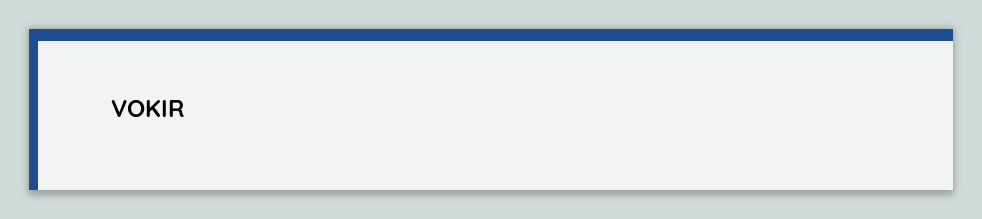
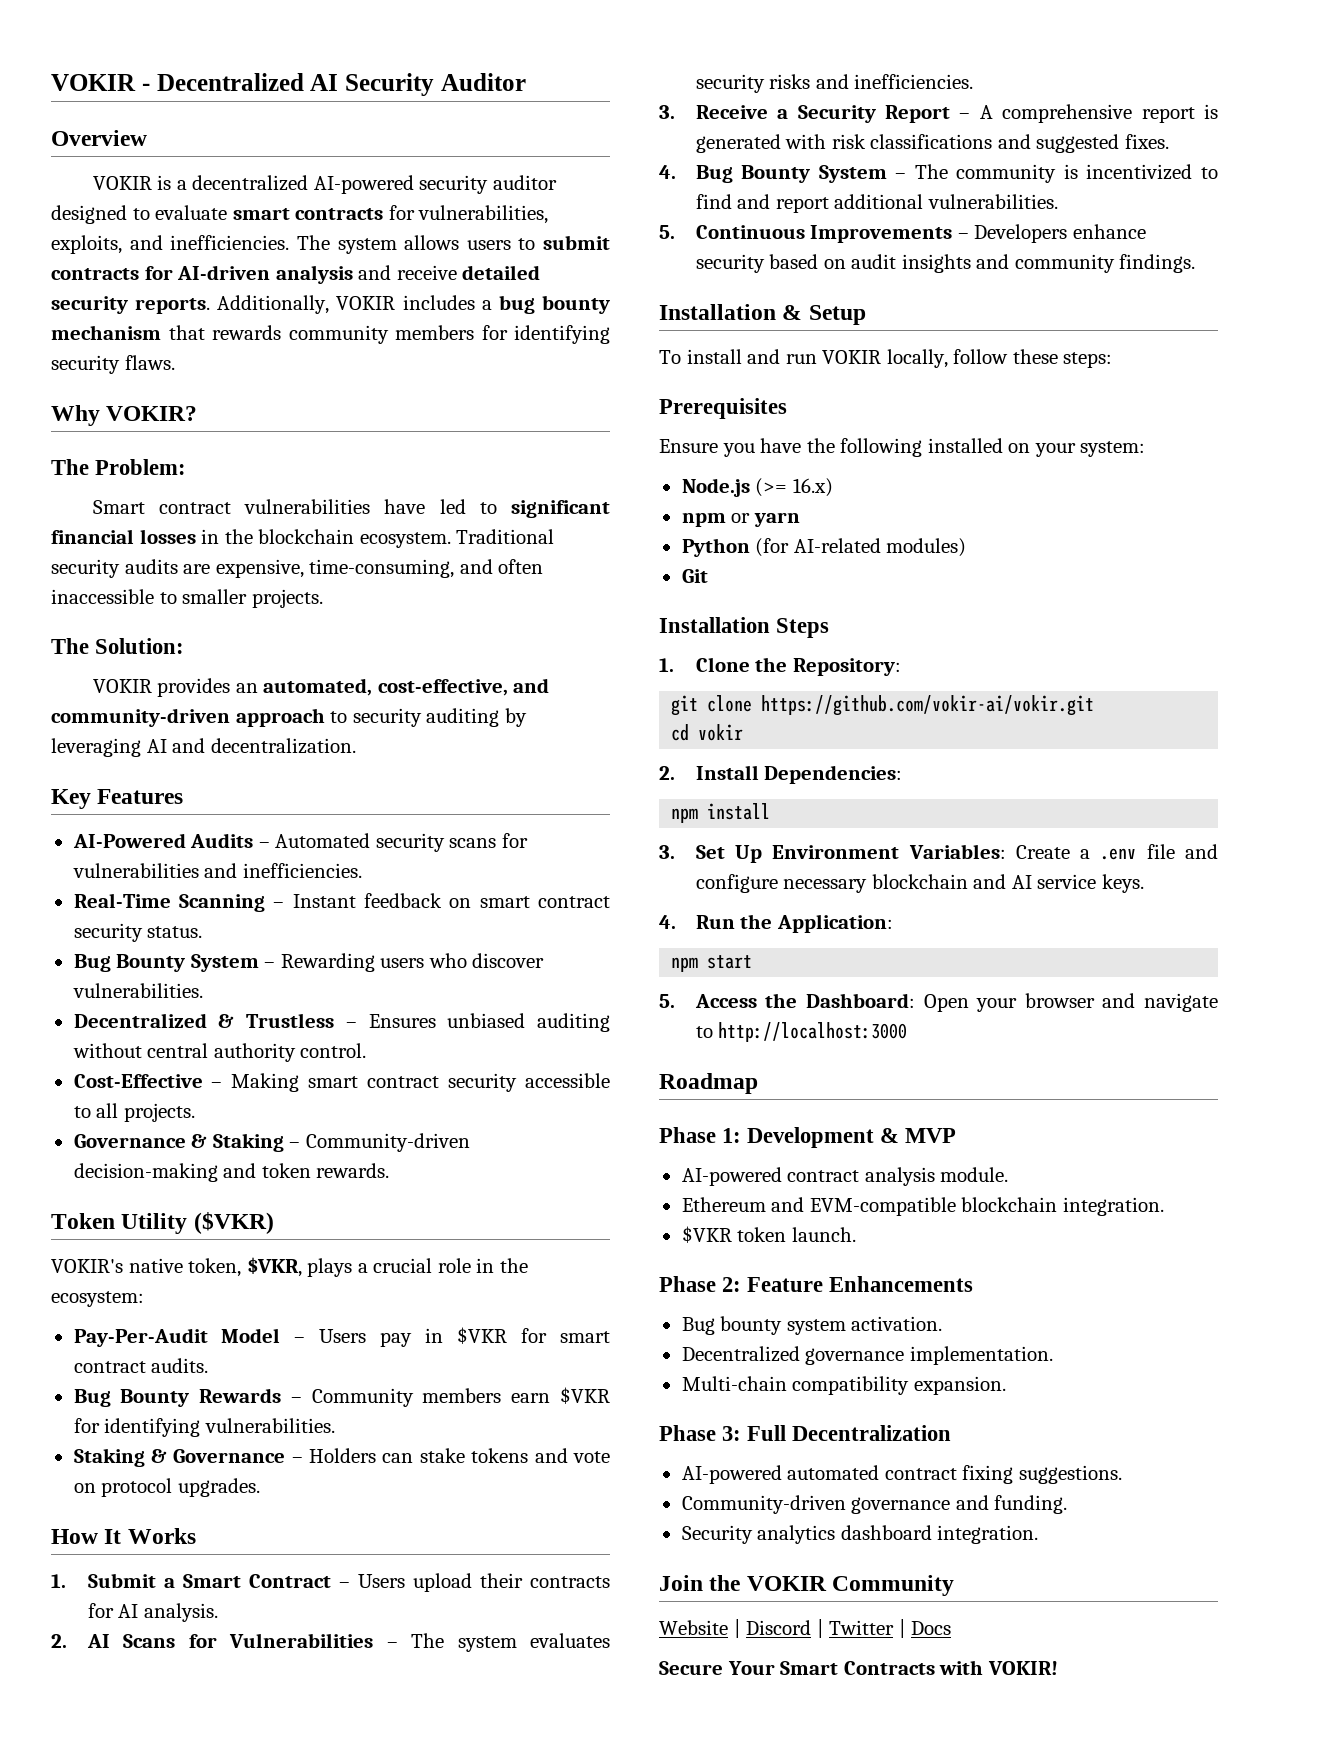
- VOKIR
+ VOKIR - Decentralized AI Security Auditor
+ Overview
+ VOKIR is a decentralized AI-powered security auditor designed to evaluate smart contracts for vulnerabilities, exploits, and inefficiencies. The system allows users to submit contracts for AI-driven analysis and receive detailed security reports. Additionally, VOKIR includes a bug bounty mechanism that rewards community members for identifying security flaws.
+ Why VOKIR?
+ The Problem:
+ Smart contract vulnerabilities have led to significant financial losses in the blockchain ecosystem. Traditional security audits are expensive, time-consuming, and often inaccessible to smaller projects.
+ The Solution:
+ VOKIR provides an automated, cost-effective, and community-driven approach to security auditing by leveraging AI and decentralization.
+ Key Features
+ AI-Powered Audits – Automated security scans for vulnerabilities and inefficiencies.
+ Real-Time Scanning – Instant feedback on smart contract security status.
+ Bug Bounty System – Rewarding users who discover vulnerabilities.
+ Decentralized & Trustless – Ensures unbiased auditing without central authority control.
+ Cost-Effective – Making smart contract security accessible to all projects.
+ Governance & Staking – Community-driven decision-making and token rewards.
+ Token Utility ($VKR)
+ VOKIR's native token, $VKR, plays a crucial role in the ecosystem:
+ Pay-Per-Audit Model – Users pay in $VKR for smart contract audits.
+ Bug Bounty Rewards – Community members earn $VKR for identifying vulnerabilities.
+ Staking & Governance – Holders can stake tokens and vote on protocol upgrades.
+ How It Works
+ 1. Submit a Smart Contract – Users upload their contracts for AI analysis.
+ 2. AI Scans for Vulnerabilities – The system evaluates security risks and inefficiencies.
+ 3. Receive a Security Report – A comprehensive report is generated with risk classifications and suggested fixes.
+ 4. Bug Bounty System – The community is incentivized to find and report additional vulnerabilities.
+ 5. Continuous Improvements – Developers enhance security based on audit insights and community findings.
+ Installation & Setup
+ To install and run VOKIR locally, follow these steps:
+ Prerequisites
+ Ensure you have the following installed on your system:
+ Node.js (>= 16.x)
+ npm or yarn
+ Python (for AI-related modules)
+ Git
+ Installation Steps
+ 1. Clone the Repository:
+ git clone https://github.com/vokir-ai/vokir.git
+ cd vokir
+ 2. Install Dependencies:
+ npm install
+ 3. Set Up Environment Variables: Create a .env file and configure necessary blockchain and AI service keys.
+ 4. Run the Application:
+ npm start
+ 5. Access the Dashboard: Open your browser and navigate to http://localhost:3000
+ Roadmap
+ Phase 1: Development & MVP
+ AI-powered contract analysis module.
+ Ethereum and EVM-compatible blockchain integration.
+ $VKR token launch.
+ Phase 2: Feature Enhancements
+ Bug bounty system activation.
+ Decentralized governance implementation.
+ Multi-chain compatibility expansion.
+ Phase 3: Full Decentralization
+ AI-powered automated contract fixing suggestions.
+ Community-driven governance and funding.
+ Security analytics dashboard integration.
+ Join the VOKIR Community
+ Website | Discord | Twitter | Docs
+ Secure Your Smart Contracts with VOKIR!

